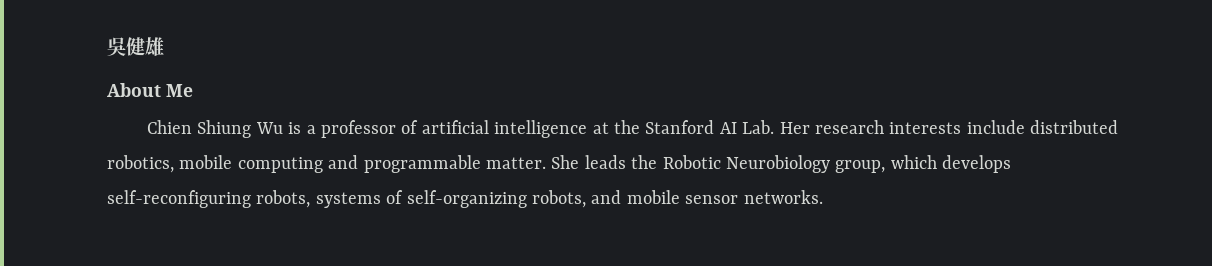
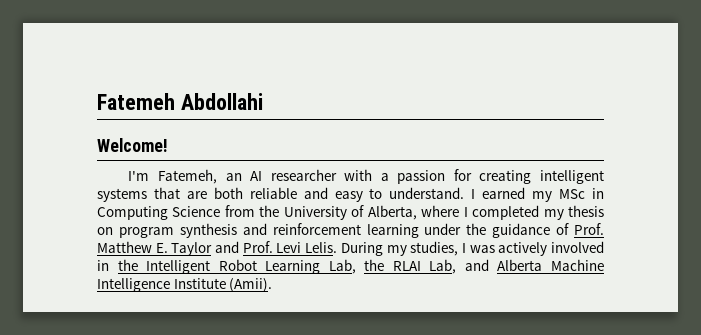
- 吳健雄
- About Me
- Chien Shiung Wu is a professor of artificial intelligence at the Stanford AI Lab. Her research interests include distributed robotics, mobile computing and programmable matter. She leads the Robotic Neurobiology group, which develops self-reconfiguring robots, systems of self-organizing robots, and mobile sensor networks.
+ Fatemeh Abdollahi
+ Welcome!
+ I'm Fatemeh, an AI researcher with a passion for creating intelligent systems that are both reliable and easy to understand. I earned my MSc in Computing Science from the University of Alberta, where I completed my thesis on program synthesis and reinforcement learning under the guidance of Prof. Matthew E. Taylor and Prof. Levi Lelis. During my studies, I was actively involved in the Intelligent Robot Learning Lab, the RLAI Lab, and Alberta Machine Intelligence Institute (Amii).

